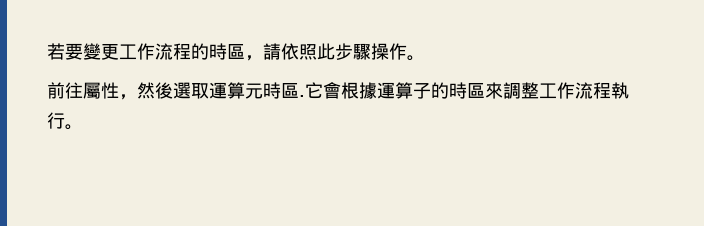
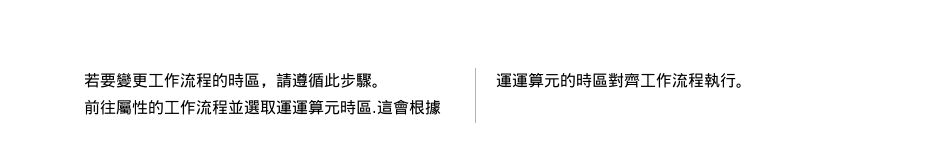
- 若要變更工作流程的時區，請依照此步驟操作。
+ 若要變更工作流程的時區，請遵循此步驟。
- 前往屬性，然後選取運算元時區.
+ 前往屬性的工作流程並選取運運算元時區.
- 它會根據運算子的時區來調整工作流程執行。
+ 這會根據運運算元的時區對齊工作流程執行。

